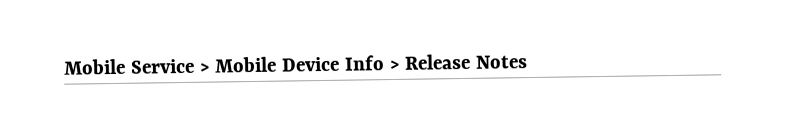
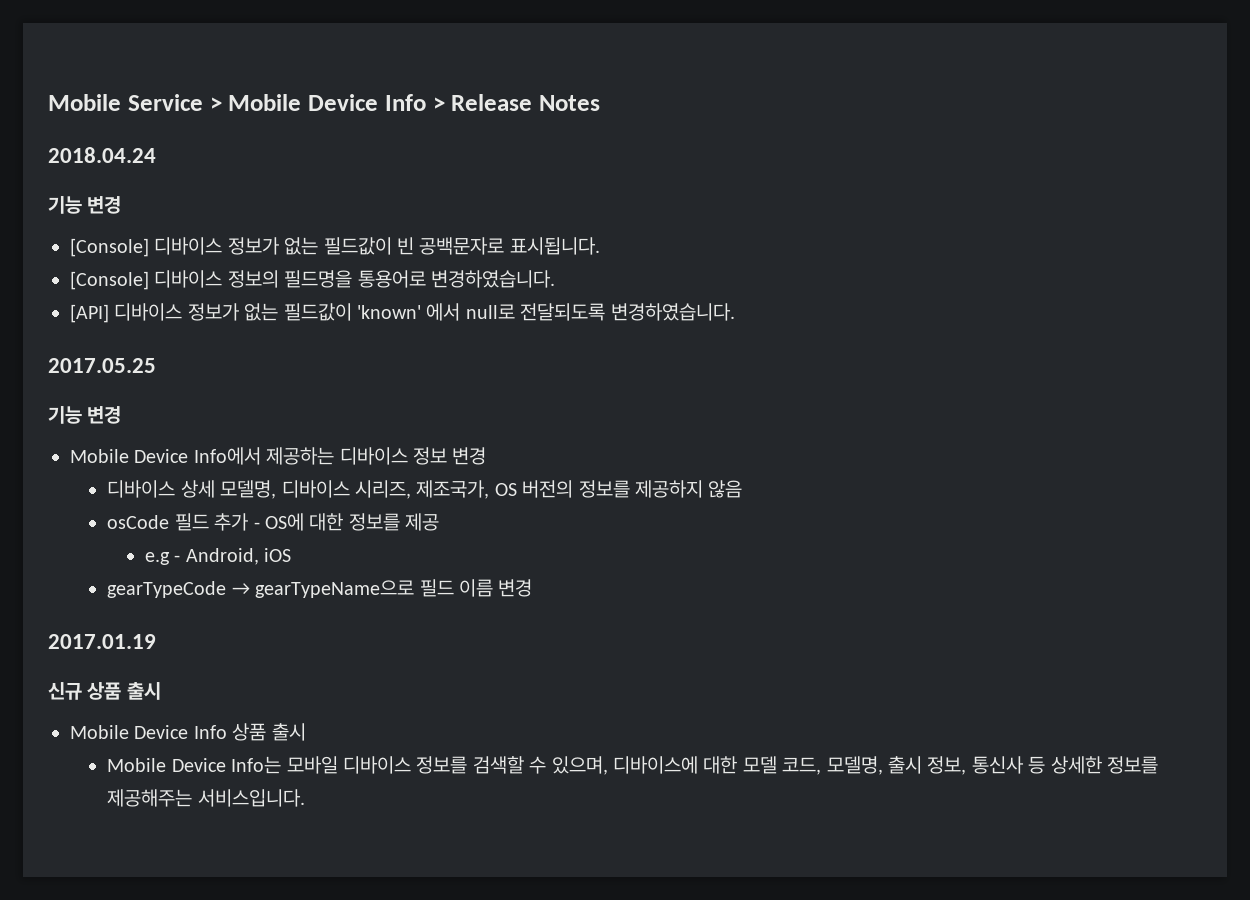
+ 2018.04.24
+ 기능 변경
+ [Console] 디바이스 정보가 없는 필드값이 빈 공백문자로 표시됩니다.
+ [Console] 디바이스 정보의 필드명을 통용어로 변경하였습니다.
+ [API] 디바이스 정보가 없는 필드값이 'known' 에서 null로 전달되도록 변경하였습니다.
+ 2017.05.25
+ 기능 변경
+ Mobile Device Info에서 제공하는 디바이스 정보 변경
+ 디바이스 상세 모델명, 디바이스 시리즈, 제조국가, OS 버전의 정보를 제공하지 않음
+ osCode 필드 추가 - OS에 대한 정보를 제공
+ e.g - Android, iOS
+ gearTypeCode → gearTypeName으로 필드 이름 변경
+ 2017.01.19
+ 신규 상품 출시
+ Mobile Device Info 상품 출시
+ Mobile Device Info는 모바일 디바이스 정보를 검색할 수 있으며, 디바이스에 대한 모델 코드, 모델명, 출시 정보, 통신사 등 상세한 정보를 제공해주는 서비스입니다.

